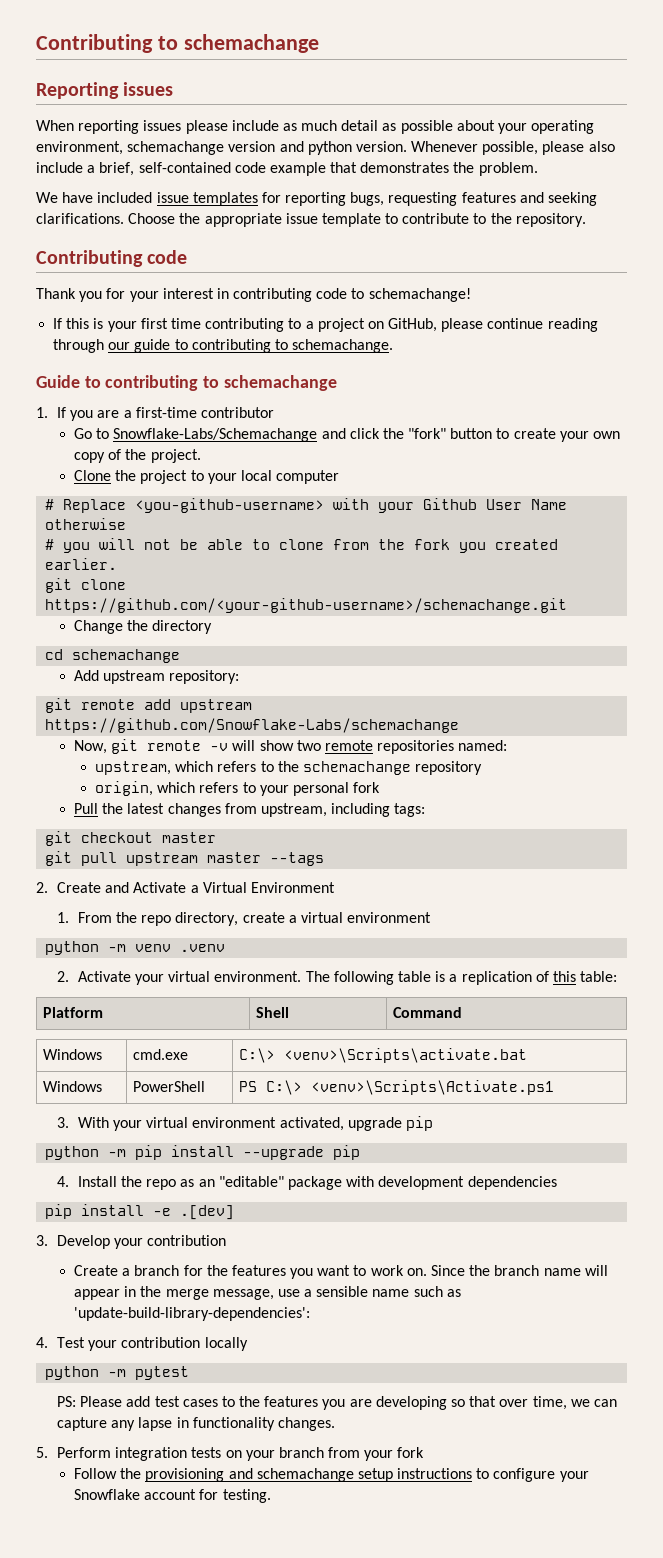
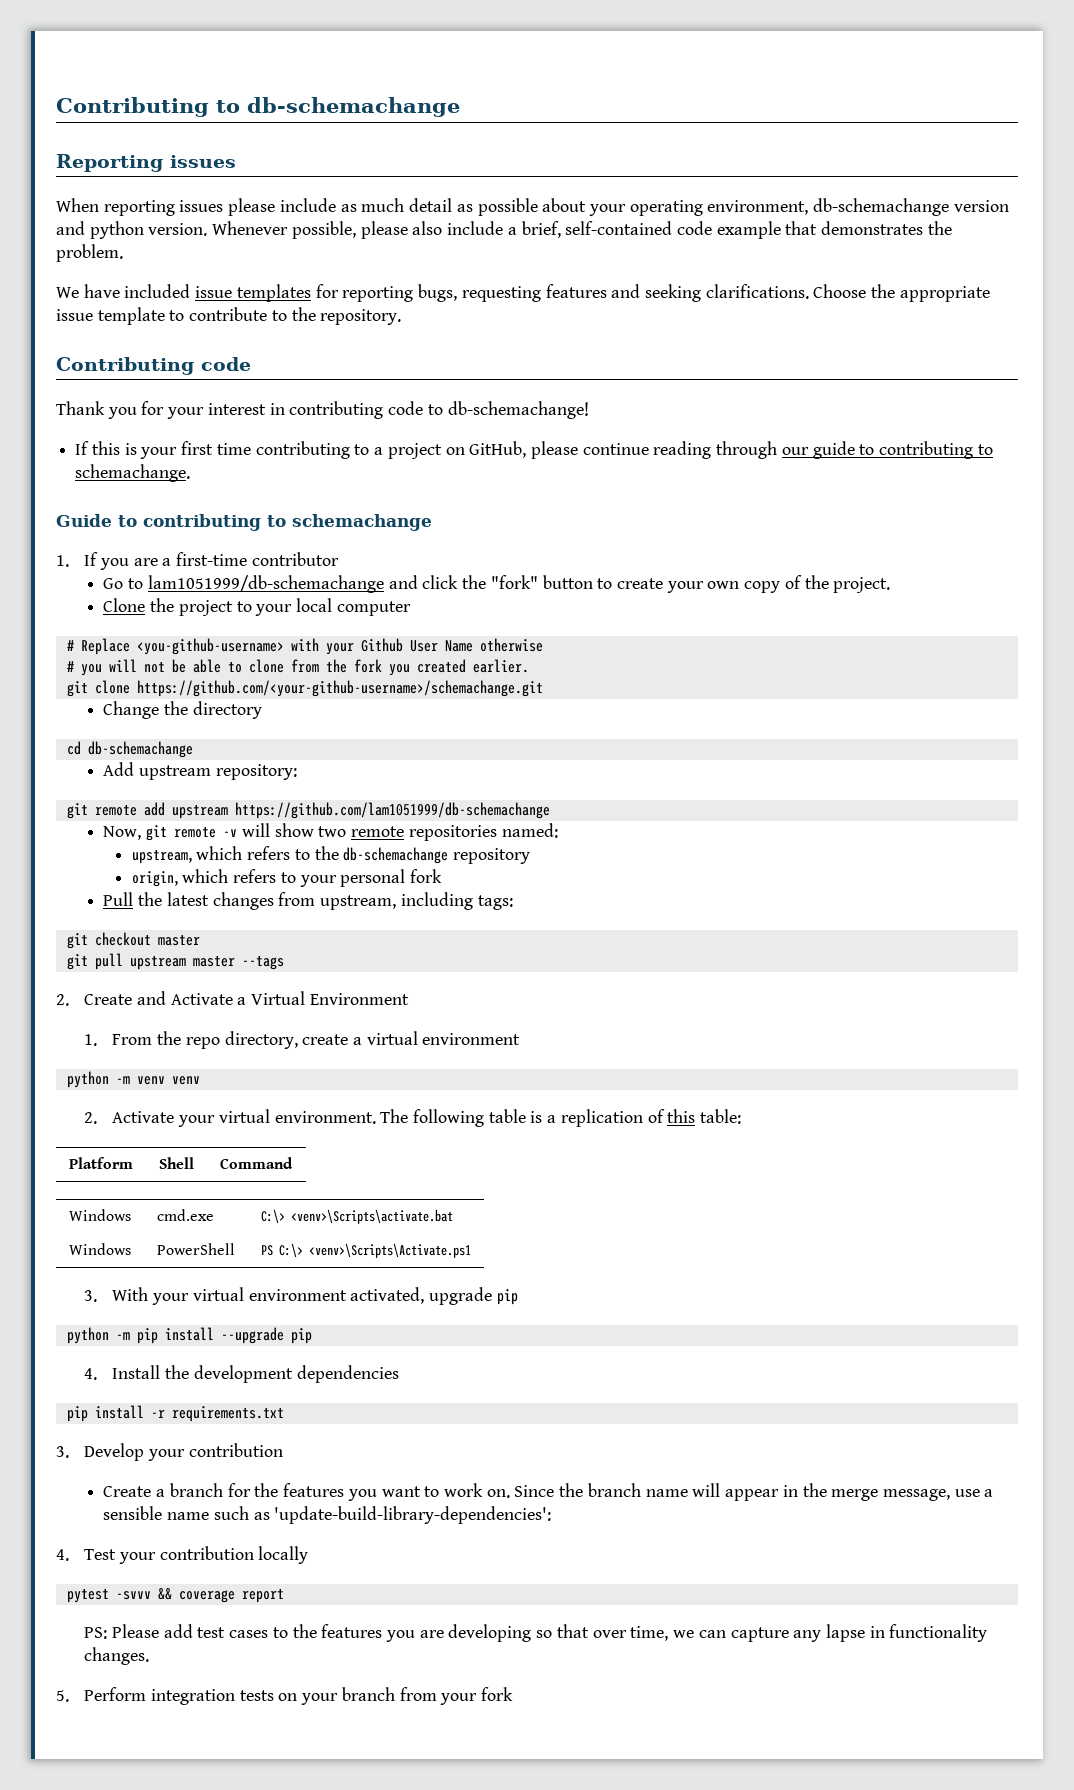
- Contributing to schemachange
+ Contributing to db-schemachange
- When reporting issues please include as much detail as possible about your operating environment, schemachange version and python version.
+ When reporting issues please include as much detail as possible about your operating environment, db-schemachange version and python version.
- Thank you for your interest in contributing code to schemachange!
+ Thank you for your interest in contributing code to db-schemachange!
- Go to Snowflake-Labs/Schemachange and click the "fork" button to create your own copy of the project.
+ Go to lam1051999/db-schemachange and click the "fork" button to create your own copy of the project.
- cd schemachange
+ cd db-schemachange
- git remote add upstream https://github.com/Snowflake-Labs/schemachange
+ git remote add upstream https://github.com/lam1051999/db-schemachange
- upstream, which refers to the schemachange repository
+ upstream, which refers to the db-schemachange repository
- python -m venv .venv
+ python -m venv venv
- 4. Install the repo as an "editable" package with development dependencies
+ 4. Install the development dependencies
- pip install -e .[dev]
+ pip install -r requirements.txt
- python -m pytest
+ pytest -svvv && coverage report
- Follow the provisioning and schemachange setup instructions to configure your Snowflake account for testing.

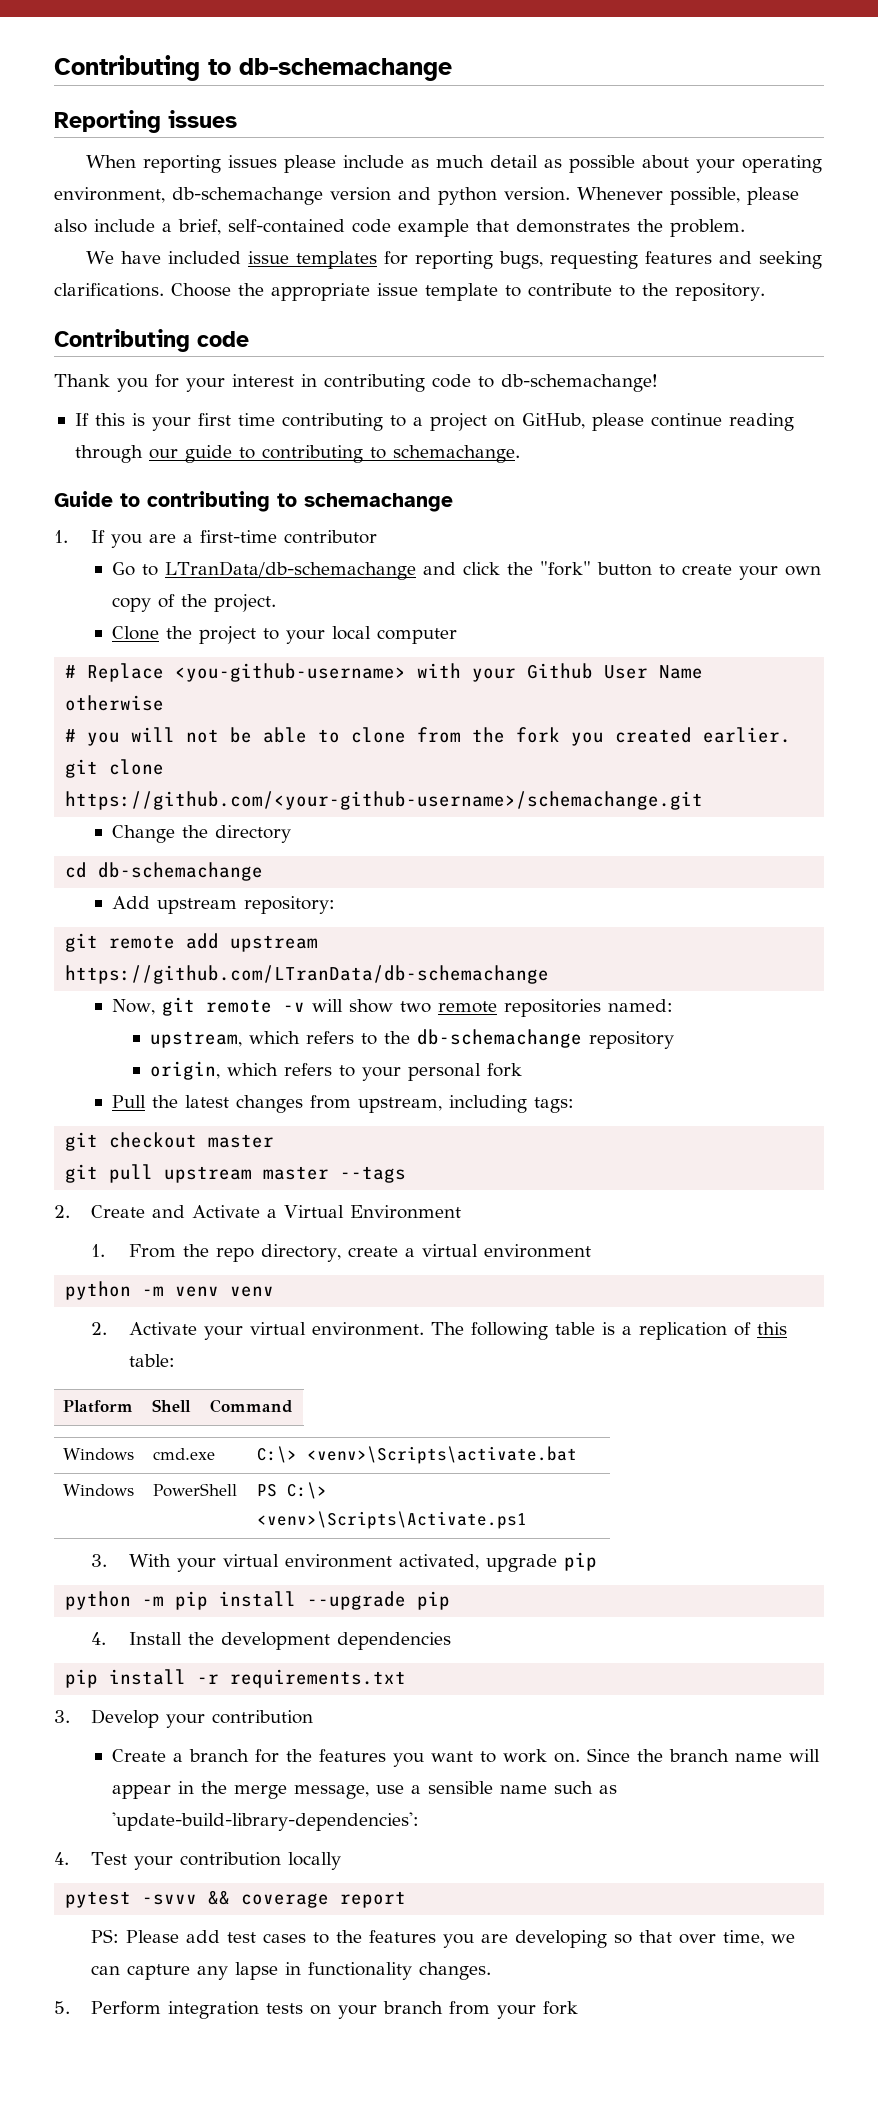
- Go to lam1051999/db-schemachange and click the "fork" button to create your own copy of the project.
+ Go to LTranData/db-schemachange and click the "fork" button to create your own copy of the project.
- git remote add upstream https://github.com/lam1051999/db-schemachange
+ git remote add upstream https://github.com/LTranData/db-schemachange

